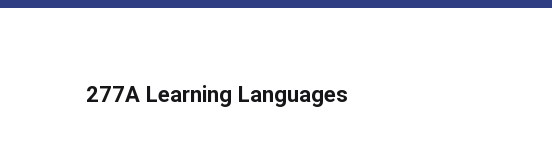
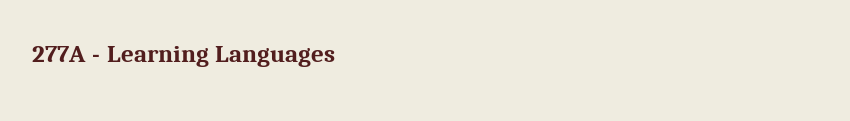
- 277A Learning Languages
+ 277A - Learning Languages

